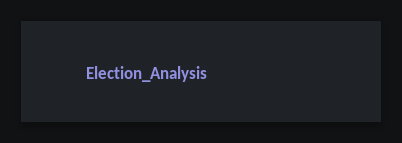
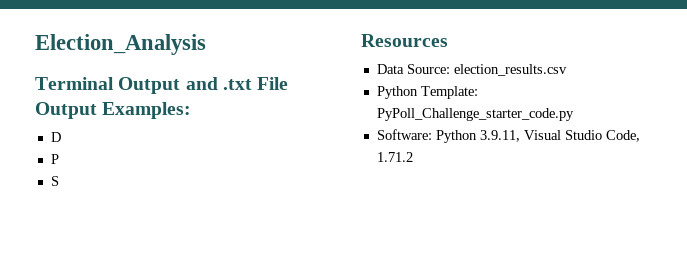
+ Terminal Output and .txt File Output Examples:
+ D
+ P
+ S
+ Resources
+ Data Source: election_results.csv
+ Python Template: PyPoll_Challenge_starter_code.py
+ Software: Python 3.9.11, Visual Studio Code, 1.71.2

